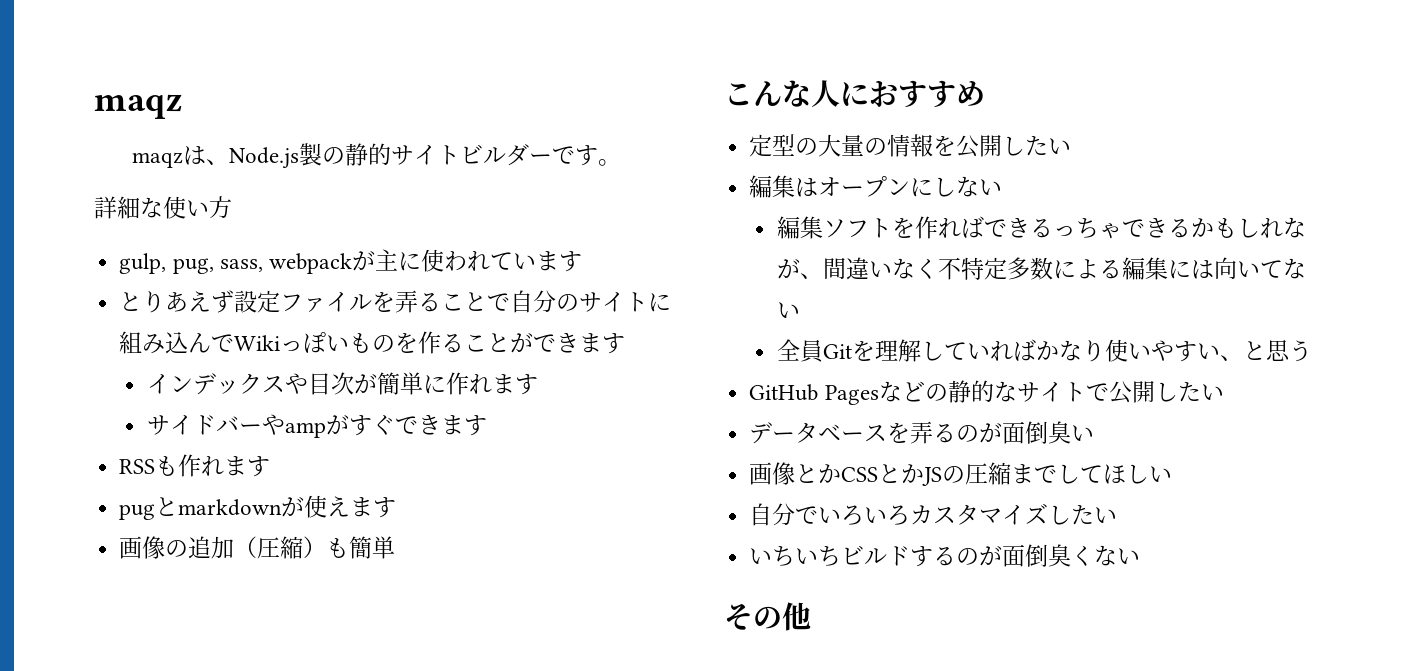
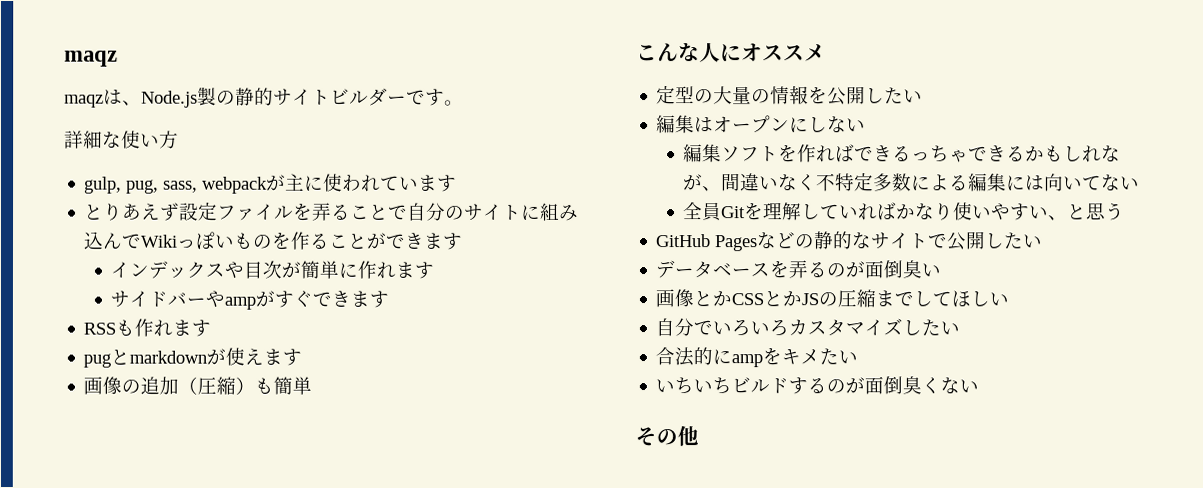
- こんな人におすすめ
+ こんな人にオススメ
+ 合法的にampをキメたい

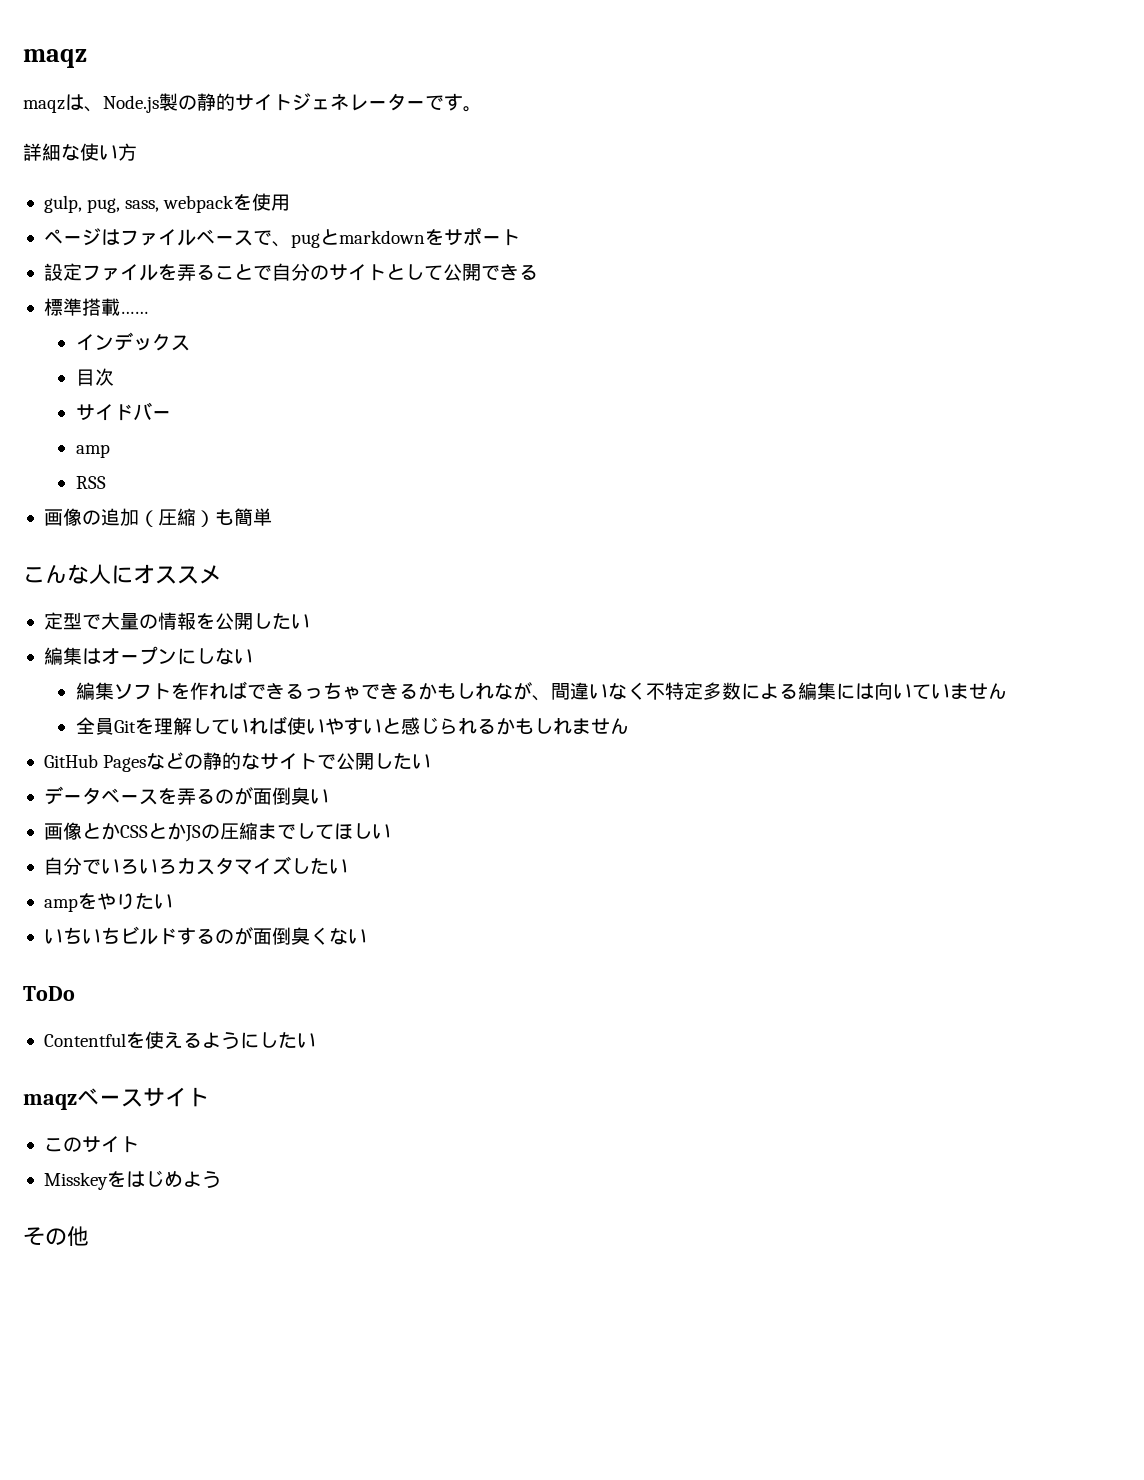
- maqzは、Node.js製の静的サイトビルダーです。
+ maqzは、Node.js製の静的サイトジェネレーターです。
- gulp, pug, sass, webpackが主に使われています
- とりあえず設定ファイルを弄ることで自分のサイトに組み込んでWikiっぽいものを作ることができます
+ gulp, pug, sass, webpackを使用
+ ページはファイルベースで、pugとmarkdownをサポート
+ 設定ファイルを弄ることで自分のサイトとして公開できる
+ 標準搭載……
- インデックスや目次が簡単に作れます
+ インデックス
+ 目次
- サイドバーやampがすぐできます
- RSSも作れます
- pugとmarkdownが使えます
+ サイドバー
+ amp
+ RSS
- 定型の大量の情報を公開したい
+ 定型で大量の情報を公開したい
- 編集ソフトを作ればできるっちゃできるかもしれなが、間違いなく不特定多数による編集には向いてない
+ 編集ソフトを作ればできるっちゃできるかもしれなが、間違いなく不特定多数による編集には向いていません
- 全員Gitを理解していればかなり使いやすい、と思う
+ 全員Gitを理解していれば使いやすいと感じられるかもしれません
- 合法的にampをキメたい
+ ampをやりたい
+ ToDo
+ Contentfulを使えるようにしたい
+ maqzベースサイト
+ このサイト
+ Misskeyをはじめよう

